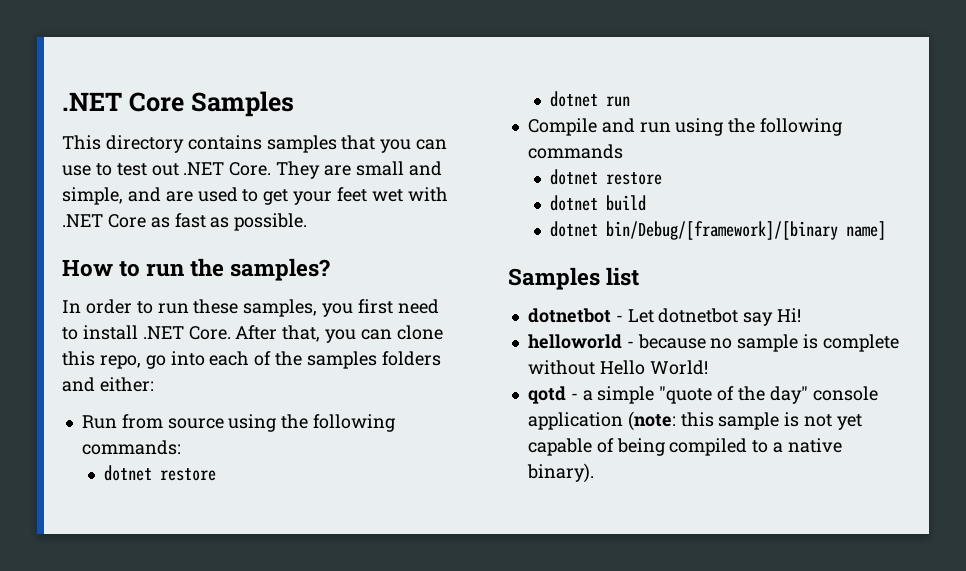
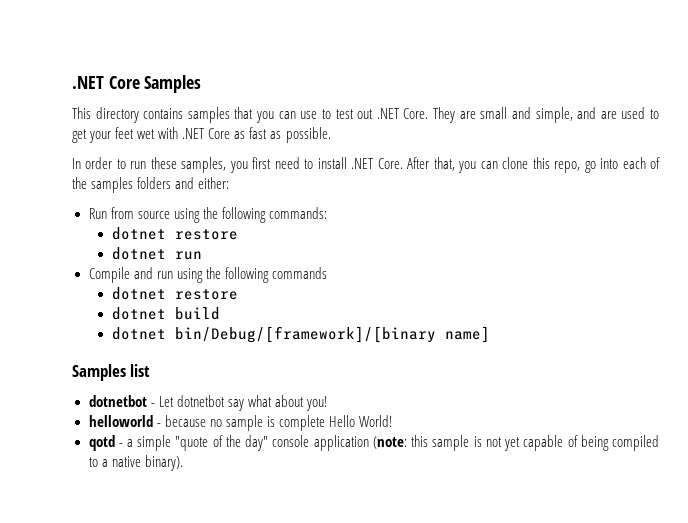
- How to run the samples?
- dotnetbot - Let dotnetbot say Hi!
+ dotnetbot - Let dotnetbot say what about you!
- helloworld - because no sample is complete without Hello World!
+ helloworld - because no sample is complete Hello World!

